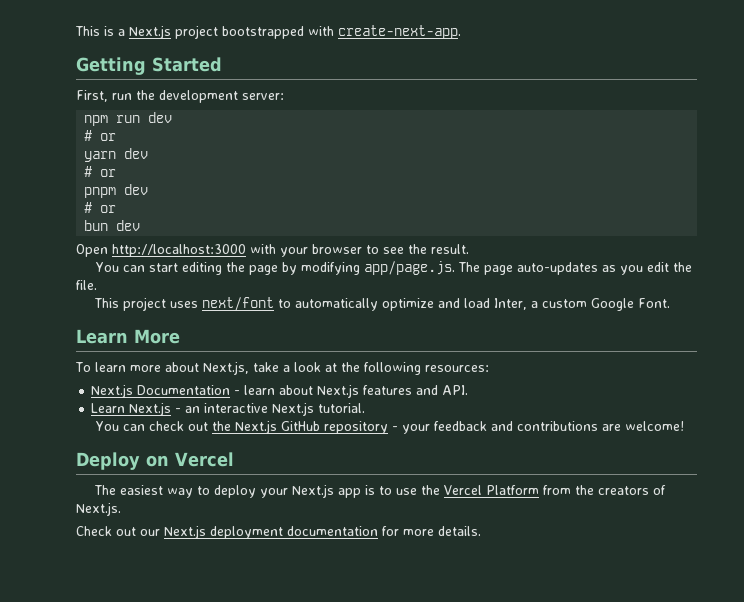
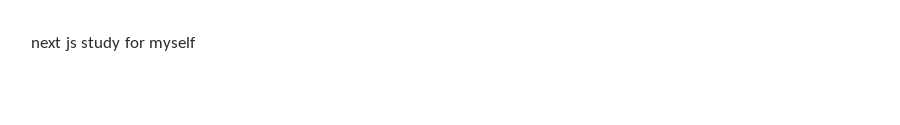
- This is a Next.js project bootstrapped with create-next-app.
- Getting Started
- First, run the development server:
- npm run dev
- # or
- yarn dev
- # or
- pnpm dev
- # or
- bun dev
- Open http://localhost:3000 with your browser to see the result.
- You can start editing the page by modifying app/page.js. The page auto-updates as you edit the file.
- This project uses next/font to automatically optimize and load Inter, a custom Google Font.
- Learn More
- To learn more about Next.js, take a look at the following resources:
- Next.js Documentation - learn about Next.js features and API.
- Learn Next.js - an interactive Next.js tutorial.
- You can check out the Next.js GitHub repository - your feedback and contributions are welcome!
- Deploy on Vercel
- The easiest way to deploy your Next.js app is to use the Vercel Platform from the creators of Next.js.
- Check out our Next.js deployment documentation for more details.
+ next js study for myself

